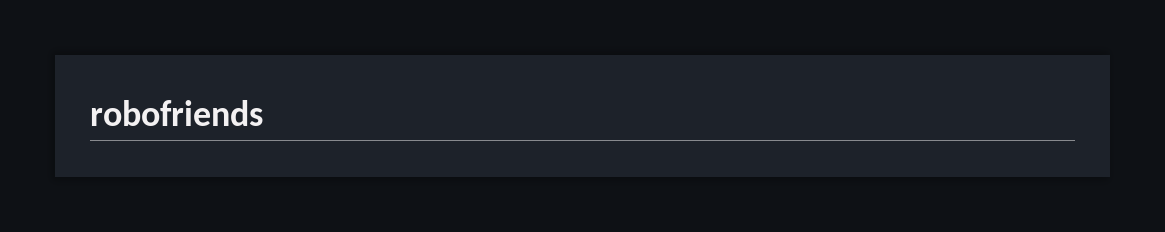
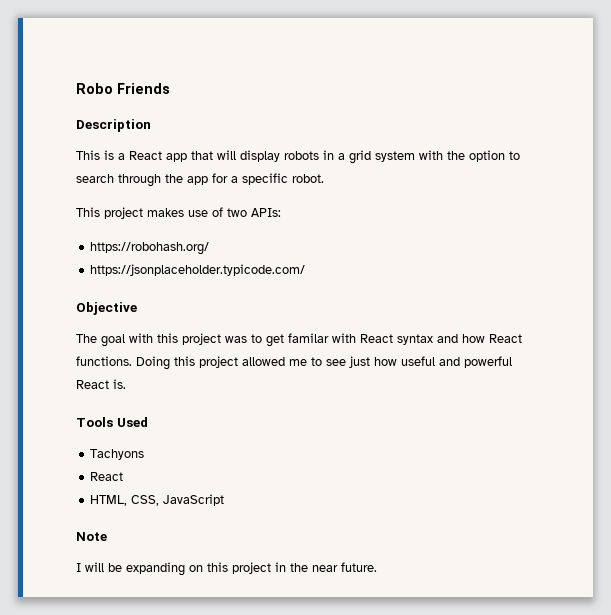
- robofriends
+ Robo Friends
+ Description
+ This is a React app that will display robots in a grid system with the option to search through the app for a specific robot.
+ This project makes use of two APIs:
+ https://robohash.org/
+ https://jsonplaceholder.typicode.com/
+ Objective
+ The goal with this project was to get familar with React syntax and how React functions. Doing this project allowed me to see just how useful and powerful React is.
+ Tools Used
+ Tachyons
+ React
+ HTML, CSS, JavaScript
+ Note
+ I will be expanding on this project in the near future.

